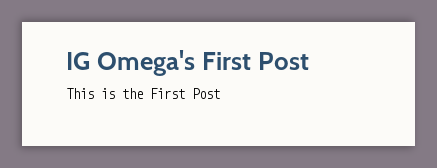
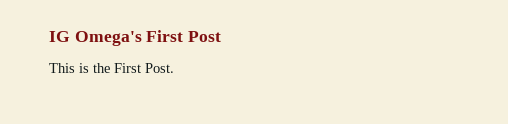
- This is the First Post
+ This is the First Post.

